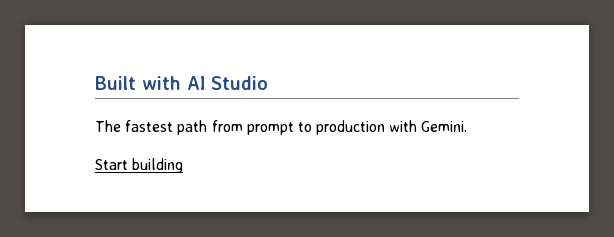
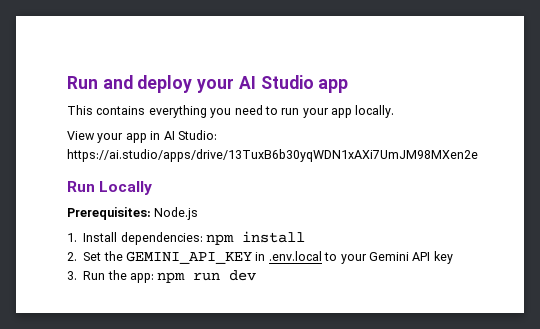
- Built with AI Studio
- The fastest path from prompt to production with Gemini.
- Start building
+ Run and deploy your AI Studio app
+ This contains everything you need to run your app locally.
+ View your app in AI Studio: https://ai.studio/apps/drive/13TuxB6b30yqWDN1xAXi7UmJM98MXen2e
+ Run Locally
+ Prerequisites: Node.js
+ 1. Install dependencies: npm install
+ 2. Set the GEMINI_API_KEY in .env.local to your Gemini API key
+ 3. Run the app: npm run dev

